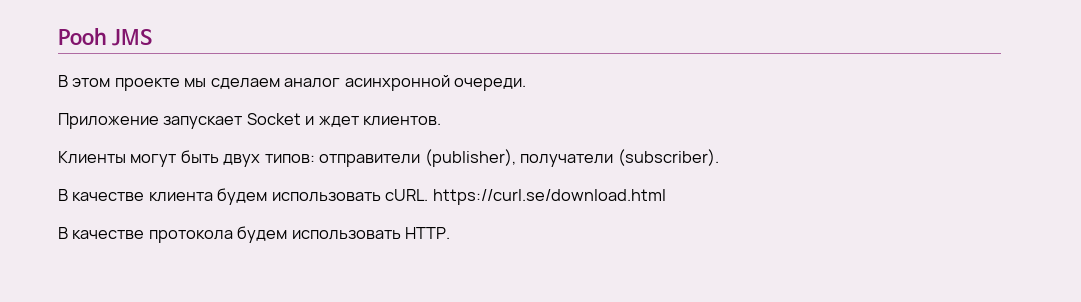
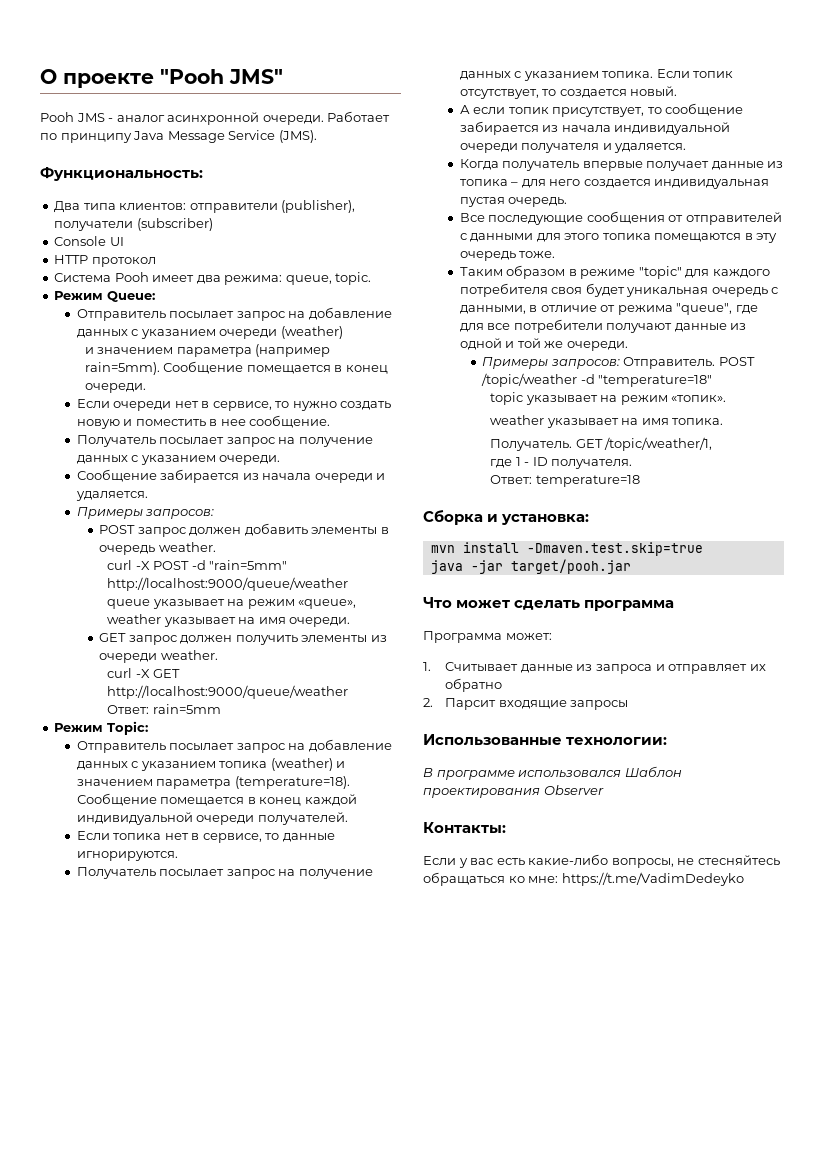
- Pooh JMS
- В этом проекте мы сделаем аналог асинхронной очереди.
- Приложение запускает Socket и ждет клиентов.
- Клиенты могут быть двух типов: отправители (publisher), получатели (subscriber).
- В качестве клиента будем использовать cURL. https://curl.se/download.html
- В качестве протокола будем использовать HTTP.
+ О проекте "Pooh JMS"
+ Pooh JMS - аналог асинхронной очереди. Работает по принципу Java Message Service (JMS).
+ Функциональность:
+ Два типа клиентов: отправители (publisher), получатели (subscriber)
+ Console UI
+ HTTP протокол
+ Система Pooh имеет два режима: queue, topic.
+ Режим Queue:
+ Отправитель посылает запрос на добавление данных с указанием очереди (weather)
+ и значением параметра (например rain=5mm). Сообщение помещается в конец очереди.
+ Если очереди нет в сервисе, то нужно создать новую и поместить в нее сообщение.
+ Получатель посылает запрос на получение данных с указанием очереди.
+ Сообщение забирается из начала очереди и удаляется.
+ Примеры запросов:
+ POST запрос должен добавить элементы в очередь weather.
+ curl -X POST -d "rain=5mm" http://localhost:9000/queue/weather
+ queue указывает на режим «queue», weather указывает на имя очереди.
+ GET запрос должен получить элементы из очереди weather.
+ curl -X GET http://localhost:9000/queue/weather
+ Ответ: rain=5mm
+ Режим Topic:
+ Отправитель посылает запрос на добавление данных с указанием топика (weather) и значением параметра (temperature=18). Сообщение помещается в конец каждой индивидуальной очереди получателей.
+ Если топика нет в сервисе, то данные игнорируются.
+ Получатель посылает запрос на получение данных с указанием топика. Если топик отсутствует, то создается новый.
+ А если топик присутствует, то сообщение забирается из начала индивидуальной очереди получателя и удаляется.
+ Когда получатель впервые получает данные из топика – для него создается индивидуальная пустая очередь.
+ Все последующие сообщения от отправителей с данными для этого топика помещаются в эту очередь тоже.
+ Таким образом в режиме "topic" для каждого потребителя своя будет уникальная очередь с данными, в отличие от режима "queue", где для все потребители получают данные из одной и той же очереди.
+ Примеры запросов: Отправитель. POST /topic/weather -d "temperature=18"
+ topic указывает на режим «топик».
+ weather указывает на имя топика.
+ Получатель. GET /topic/weather/1,
+ где 1 - ID получателя.
+ Ответ: temperature=18
+ Сборка и установка:
+ mvn install -Dmaven.test.skip=true
+ java -jar target/pooh.jar
+ Что может сделать программа
+ Программа может:
+ 1. Cчитывает данные из запроса и отправляет их обратно
+ 2. Парсит входящие запросы
+ Использованные технологии:
+ В программе использовался Шаблон проектирования Observer
+ Контакты:
+ Если у вас есть какие-либо вопросы, не стесняйтесь обращаться ко мне: https://t.me/VadimDedeyko

